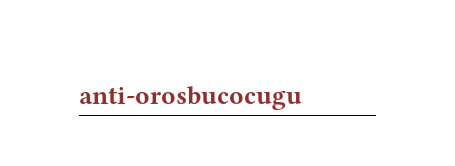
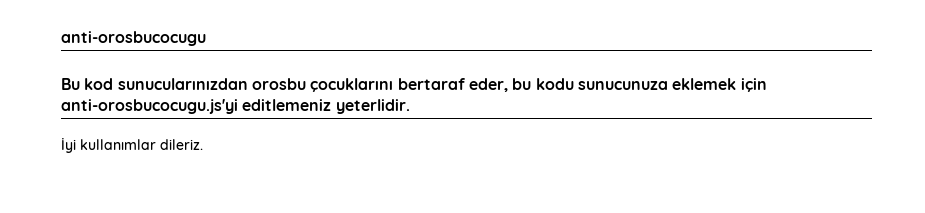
+ Bu kod sunucularınızdan orosbu çocuklarını bertaraf eder, bu kodu sunucunuza eklemek için anti-orosbucocugu.js'yi editlemeniz yeterlidir.
+ İyi kullanımlar dileriz.

